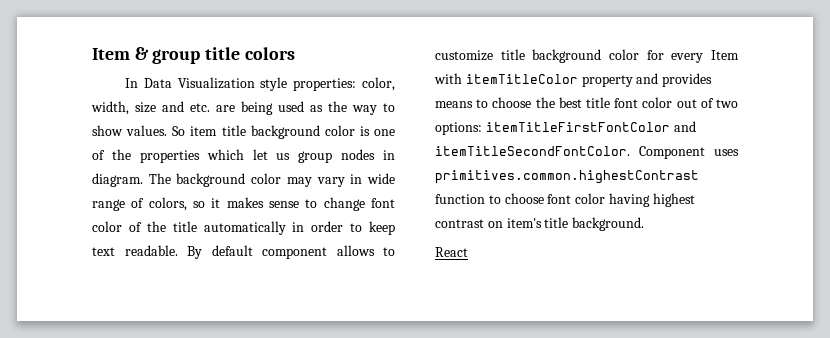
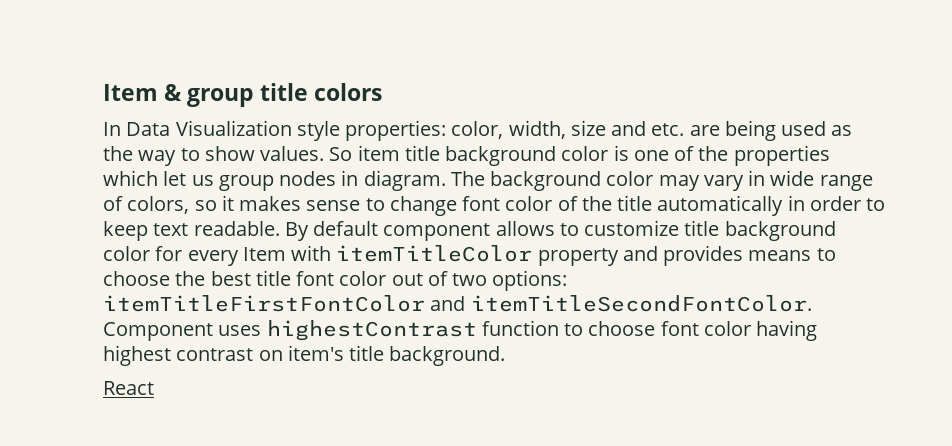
- Component uses primitives.common.highestContrast function to choose font color having highest contrast on item's title background.
+ Component uses highestContrast function to choose font color having highest contrast on item's title background.

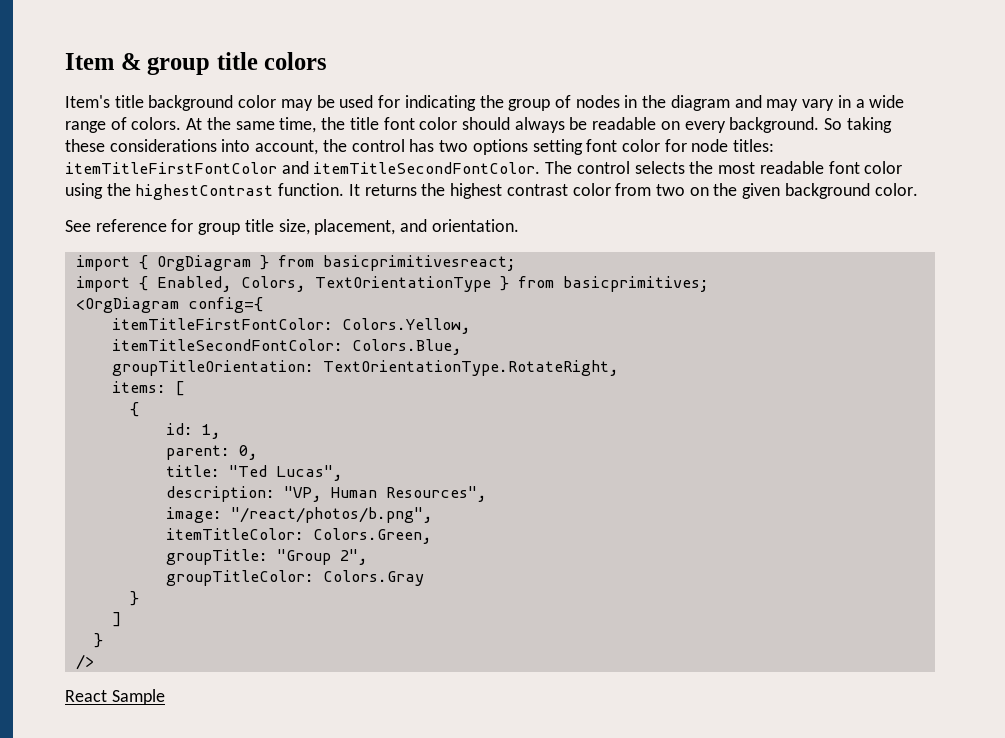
- In Data Visualization style properties: color, width, size and etc. are being used as the way to show values. So item title background color is one of the properties which let us group nodes in diagram. The background color may vary in wide range of colors, so it makes sense to change font color of the title automatically in order to keep text readable. By default component allows to customize title background color for every Item with itemTitleColor property and provides means to choose the best title font color out of two options: itemTitleFirstFontColor and itemTitleSecondFontColor. Component uses highestContrast function to choose font color having highest contrast on item's title background.
+ Item's title background color may be used for indicating the group of nodes in the diagram and may vary in a wide range of colors. At the same time, the title font color should always be readable on every background. So taking these considerations into account, the control has two options setting font color for node titles: itemTitleFirstFontColor and itemTitleSecondFontColor. The control selects the most readable font color using the highestContrast function. It returns the highest contrast color from two on the given background color.
+ See reference for group title size, placement, and orientation.
+ import { OrgDiagram } from basicprimitivesreact;
+ import { Enabled, Colors, TextOrientationType } from basicprimitives;
+ <OrgDiagram config={
+ itemTitleFirstFontColor: Colors.Yellow,
+ itemTitleSecondFontColor: Colors.Blue,
+ groupTitleOrientation: TextOrientationType.RotateRight,
+ items: [
+ {
+ id: 1,
+ parent: 0,
+ title: "Ted Lucas",
+ description: "VP, Human Resources",
+ image: "/react/photos/b.png",
+ itemTitleColor: Colors.Green,
+ groupTitle: "Group 2",
+ groupTitleColor: Colors.Gray
+ }
+ ]
+ }
+ />
- React
+ React Sample

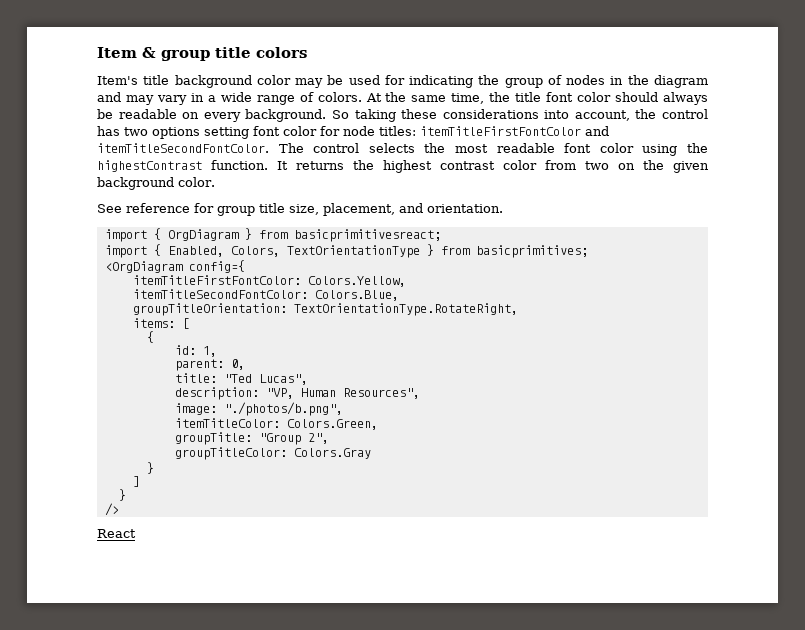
- image: "/react/photos/b.png",
+ image: "./photos/b.png",
- React Sample
+ React

